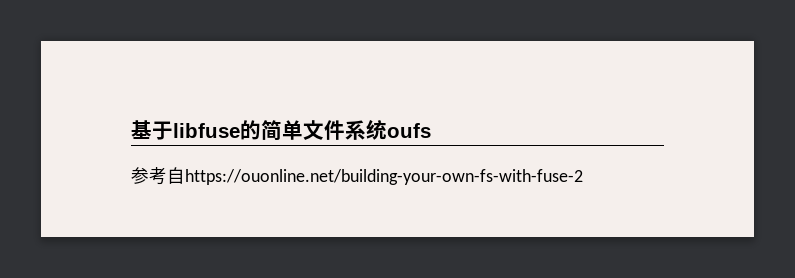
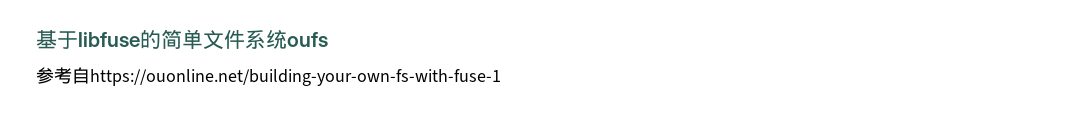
- 参考自https://ouonline.net/building-your-own-fs-with-fuse-2
+ 参考自https://ouonline.net/building-your-own-fs-with-fuse-1

